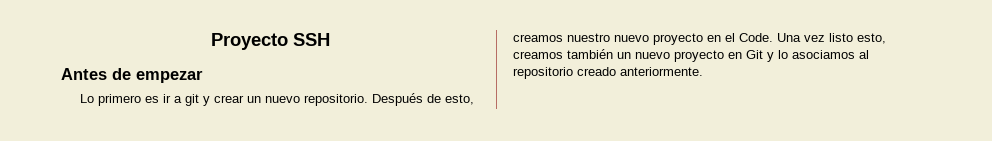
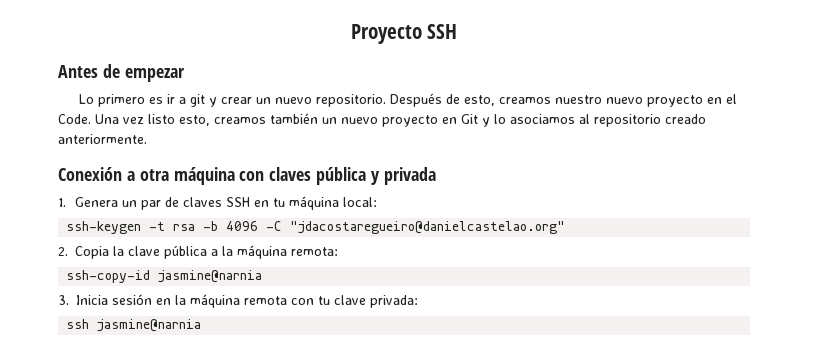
+ Conexión a otra máquina con claves pública y privada
+ 1. Genera un par de claves SSH en tu máquina local:
+ ssh-keygen -t rsa -b 4096 -C "jdacostaregueiro@danielcastelao.org"
+ 2. Copia la clave pública a la máquina remota:
+ ssh-copy-id jasmine@narnia
+ 3. Inicia sesión en la máquina remota con tu clave privada:
+ ssh jasmine@narnia

